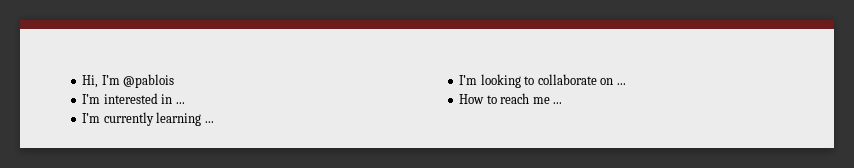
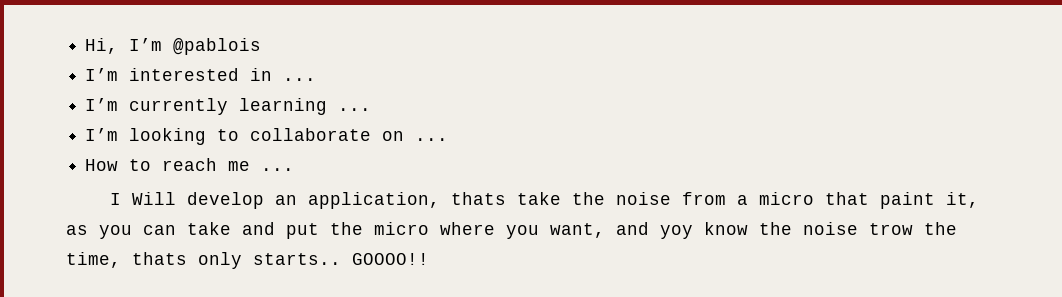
+ I Will develop an application, thats take the noise from a micro that paint it, as you can take and put the micro where you want, and yoy know the noise trow the time, thats only starts.. GOOOO!!

